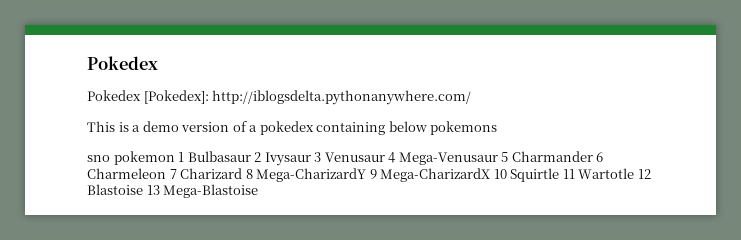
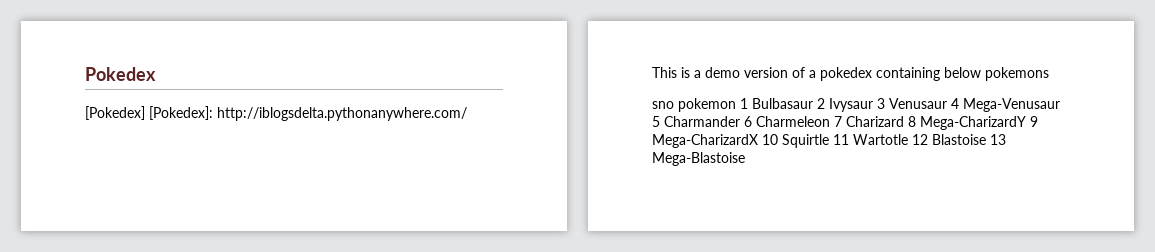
- Pokedex [Pokedex]: http://iblogsdelta.pythonanywhere.com/
+ [Pokedex] [Pokedex]: http://iblogsdelta.pythonanywhere.com/

